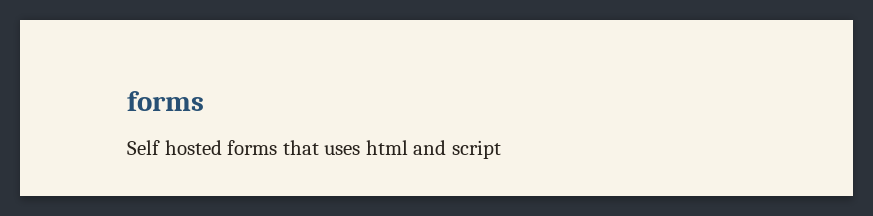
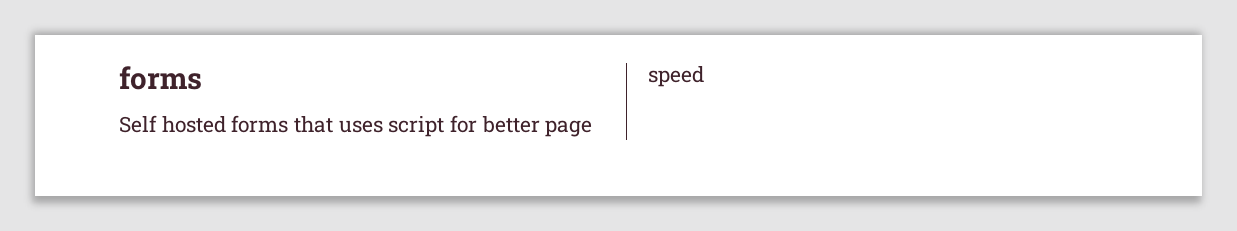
- Self hosted forms that uses html and script
+ Self hosted forms that uses script for better page speed

